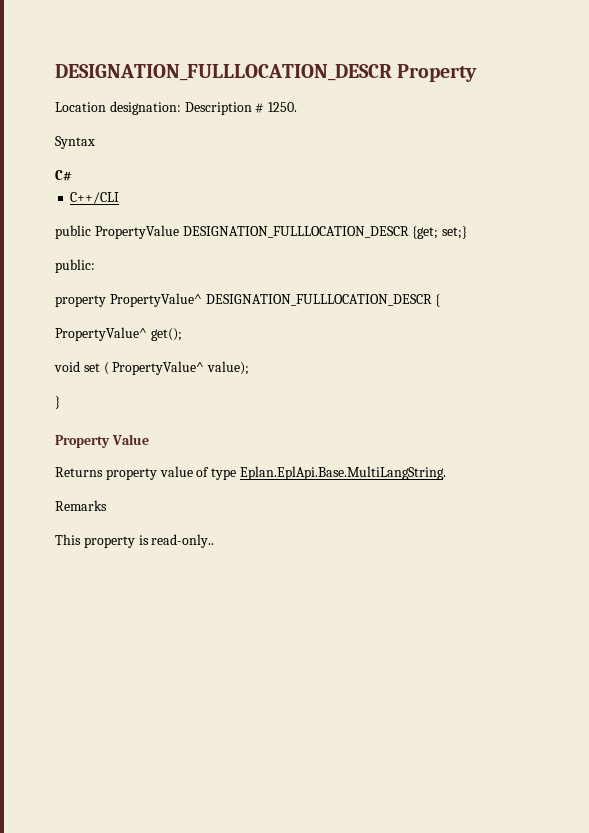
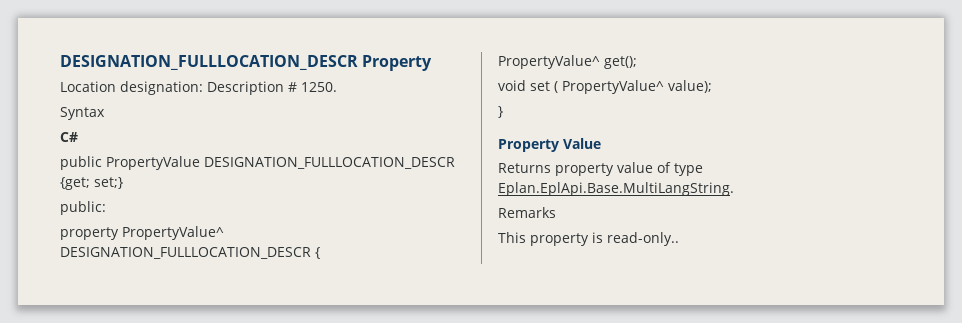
- C++/CLI

